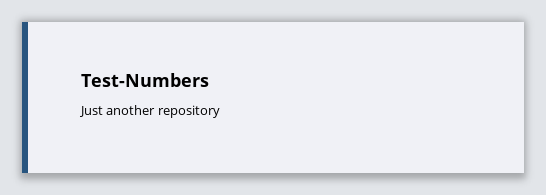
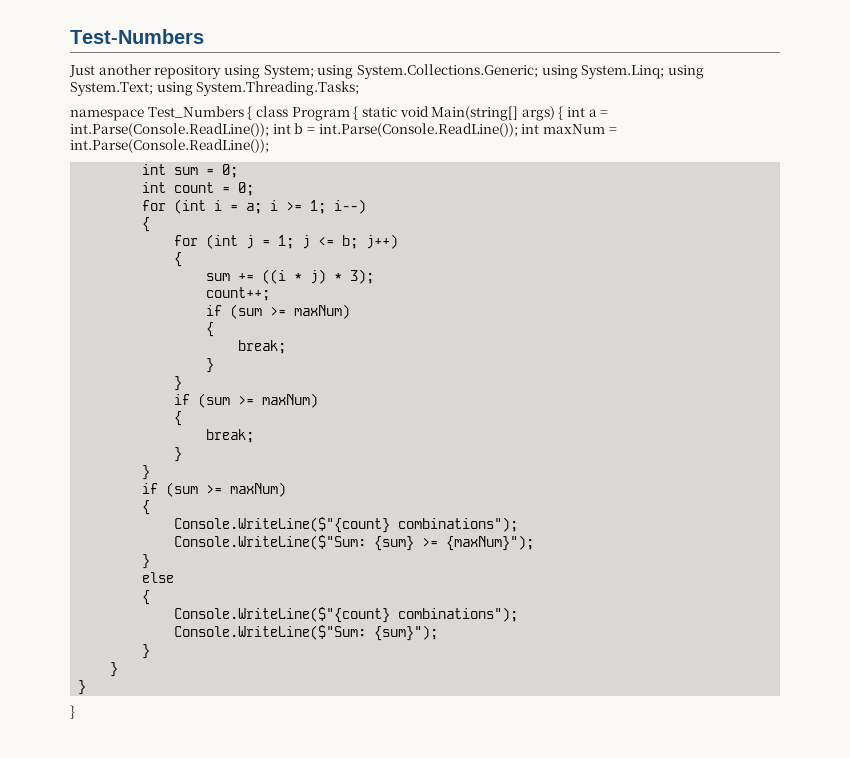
- Just another repository
+ Just another repository using System; using System.Collections.Generic; using System.Linq; using System.Text; using System.Threading.Tasks;
+ namespace Test_Numbers { class Program { static void Main(string[] args) { int a = int.Parse(Console.ReadLine()); int b = int.Parse(Console.ReadLine()); int maxNum = int.Parse(Console.ReadLine());
+ int sum = 0;
+ int count = 0;
+ for (int i = a; i >= 1; i--)
+ {
+ for (int j = 1; j <= b; j++)
+ {
+ sum += ((i * j) * 3);
+ count++;
+ if (sum >= maxNum)
+ {
+ break;
+ }
+ }
+ if (sum >= maxNum)
+ {
+ break;
+ }
+ }
+ if (sum >= maxNum)
+ {
+ Console.WriteLine($"{count} combinations");
+ Console.WriteLine($"Sum: {sum} >= {maxNum}");
+ }
+ else
+ {
+ Console.WriteLine($"{count} combinations");
+ Console.WriteLine($"Sum: {sum}");
+ }
+ }
+ }
+ }

